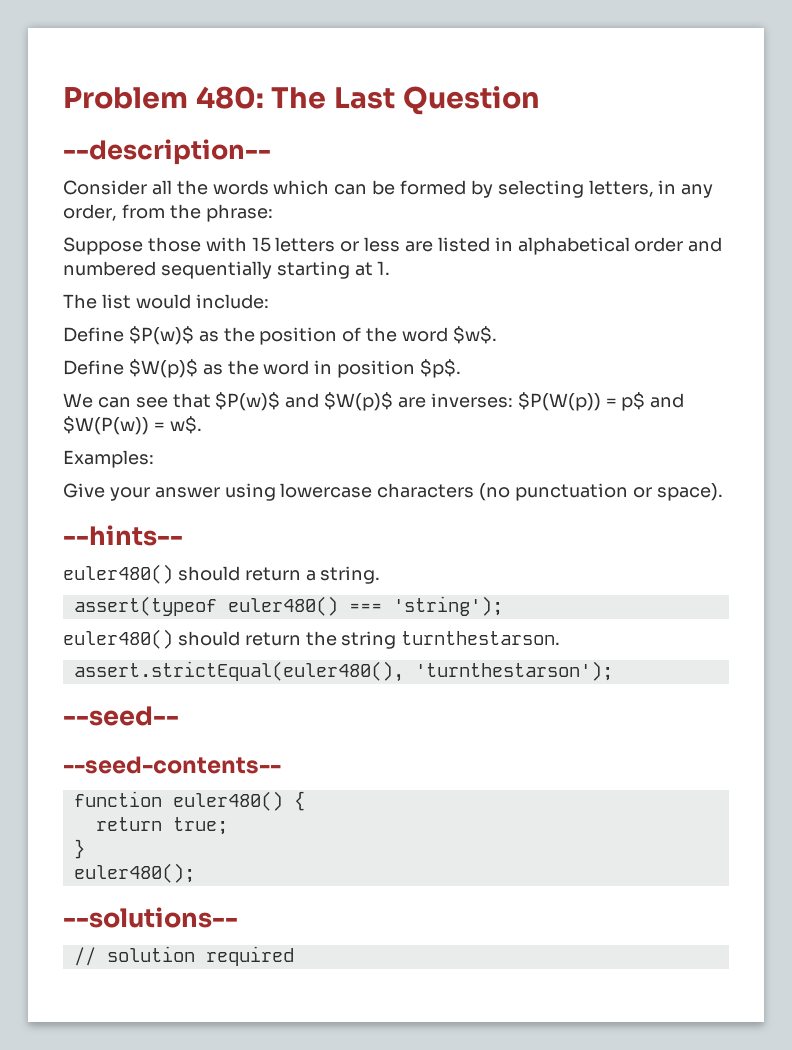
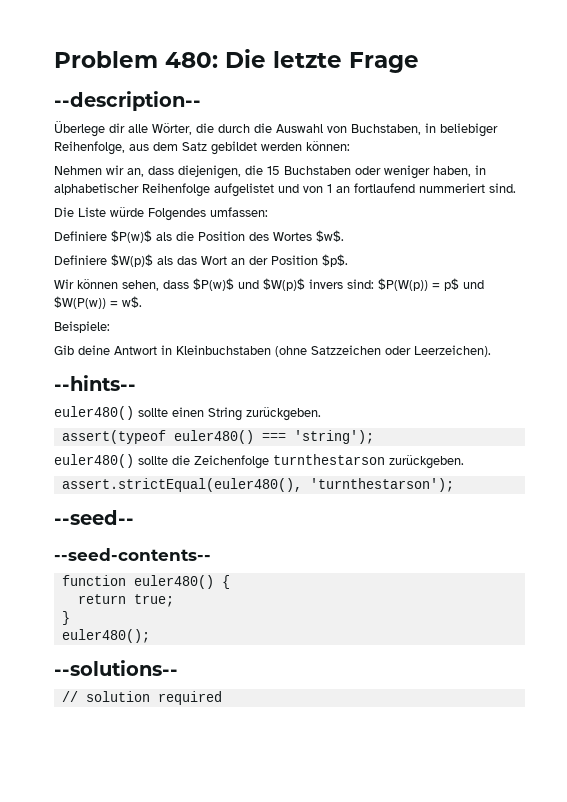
- Problem 480: The Last Question
+ Problem 480: Die letzte Frage
  --description--
- Consider all the words which can be formed by selecting letters, in any order, from the phrase:
- Suppose those with 15 letters or less are listed in alphabetical order and numbered sequentially starting at 1.
- The list would include:
- Define $P(w)$ as the position of the word $w$.
- Define $W(p)$ as the word in position $p$.
- We can see that $P(w)$ and $W(p)$ are inverses: $P(W(p)) = p$ and $W(P(w)) = w$.
+ Überlege dir alle Wörter, die durch die Auswahl von Buchstaben, in beliebiger Reihenfolge, aus dem Satz gebildet werden können:
+ Nehmen wir an, dass diejenigen, die 15 Buchstaben oder weniger haben, in alphabetischer Reihenfolge aufgelistet und von 1 an fortlaufend nummeriert sind.
+ Die Liste würde Folgendes umfassen:
+ Definiere $P(w)$ als die Position des Wortes $w$.
+ Definiere $W(p)$ als das Wort an der Position $p$.
+ Wir können sehen, dass $P(w)$ und $W(p)$ invers sind: $P(W(p)) = p$ und $W(P(w)) = w$.
- Examples:
- Give your answer using lowercase characters (no punctuation or space).
+ Beispiele:
+ Gib deine Antwort in Kleinbuchstaben (ohne Satzzeichen oder Leerzeichen).
  --hints--
- euler480() should return a string.
+ euler480() sollte einen String zurückgeben.
- euler480() should return the string turnthestarson.
+ euler480() sollte die Zeichenfolge turnthestarson zurückgeben.

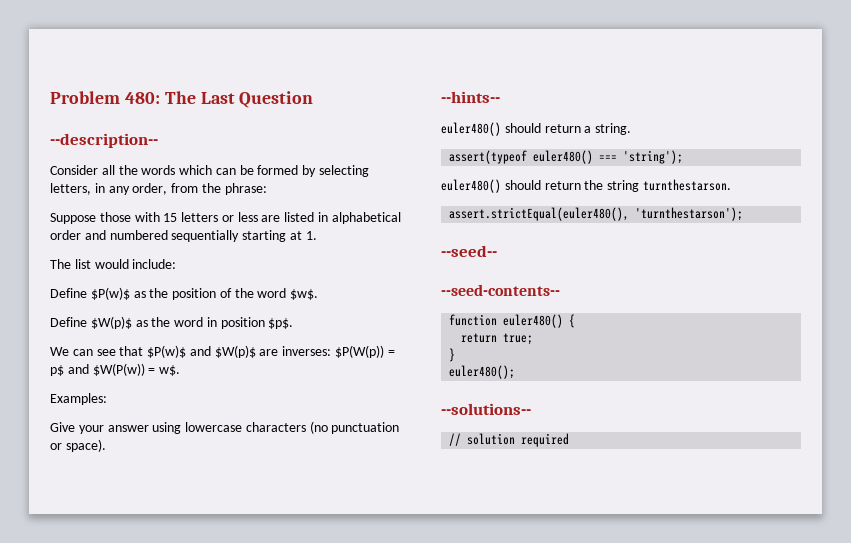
- Problem 480: Die letzte Frage
+ Problem 480: The Last Question
  --description--
- Überlege dir alle Wörter, die durch die Auswahl von Buchstaben, in beliebiger Reihenfolge, aus dem Satz gebildet werden können:
- Nehmen wir an, dass diejenigen, die 15 Buchstaben oder weniger haben, in alphabetischer Reihenfolge aufgelistet und von 1 an fortlaufend nummeriert sind.
- Die Liste würde Folgendes umfassen:
- Definiere $P(w)$ als die Position des Wortes $w$.
- Definiere $W(p)$ als das Wort an der Position $p$.
- Wir können sehen, dass $P(w)$ und $W(p)$ invers sind: $P(W(p)) = p$ und $W(P(w)) = w$.
+ Consider all the words which can be formed by selecting letters, in any order, from the phrase:
+ Suppose those with 15 letters or less are listed in alphabetical order and numbered sequentially starting at 1.
+ The list would include:
+ Define $P(w)$ as the position of the word $w$.
+ Define $W(p)$ as the word in position $p$.
+ We can see that $P(w)$ and $W(p)$ are inverses: $P(W(p)) = p$ and $W(P(w)) = w$.
- Beispiele:
- Gib deine Antwort in Kleinbuchstaben (ohne Satzzeichen oder Leerzeichen).
+ Examples:
+ Give your answer using lowercase characters (no punctuation or space).
  --hints--
- euler480() sollte einen String zurückgeben.
+ euler480() should return a string.
- euler480() sollte die Zeichenfolge turnthestarson zurückgeben.
+ euler480() should return the string turnthestarson.

